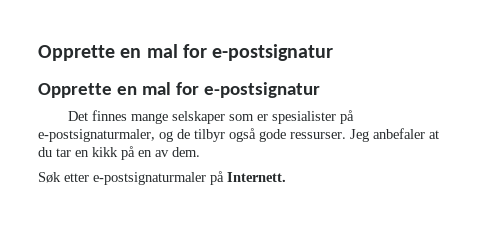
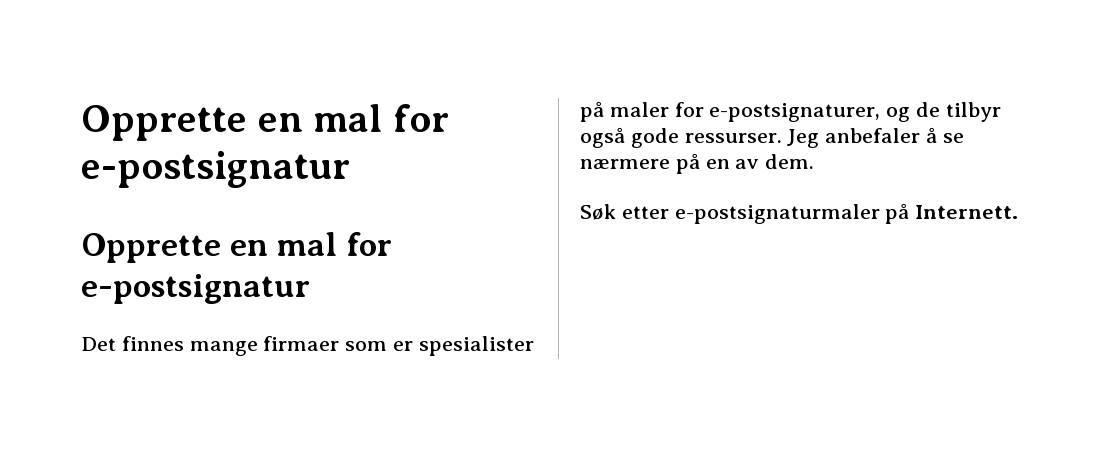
- Det finnes mange selskaper som er spesialister på e-postsignaturmaler, og de tilbyr også gode ressurser.
+ Det finnes mange firmaer som er spesialister på maler for e-postsignaturer, og de tilbyr også gode ressurser.
- Jeg anbefaler at du tar en kikk på en av dem.
+ Jeg anbefaler å se nærmere på en av dem.

